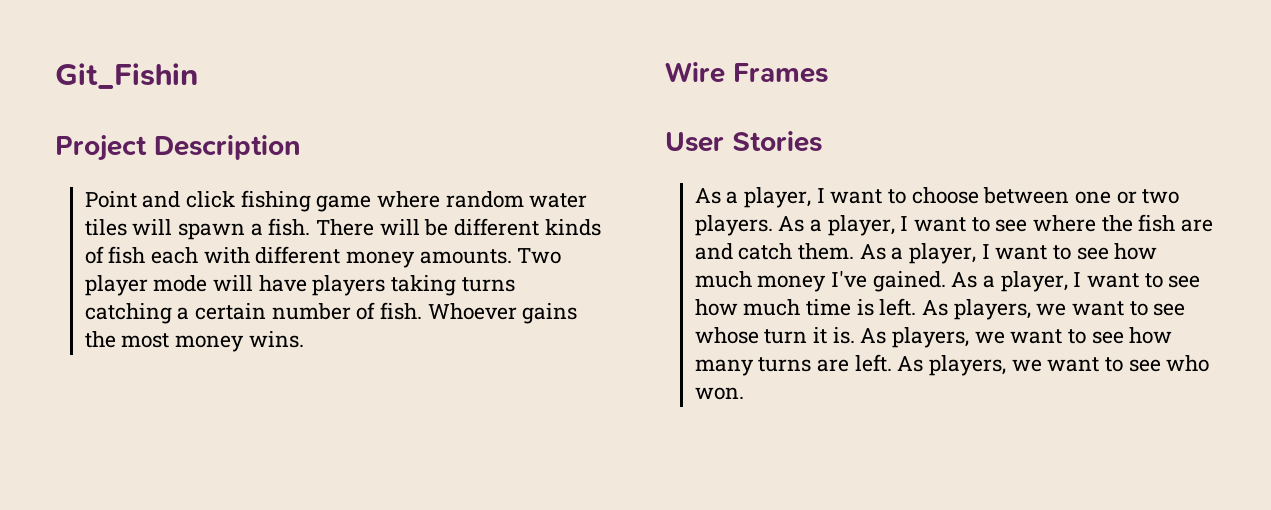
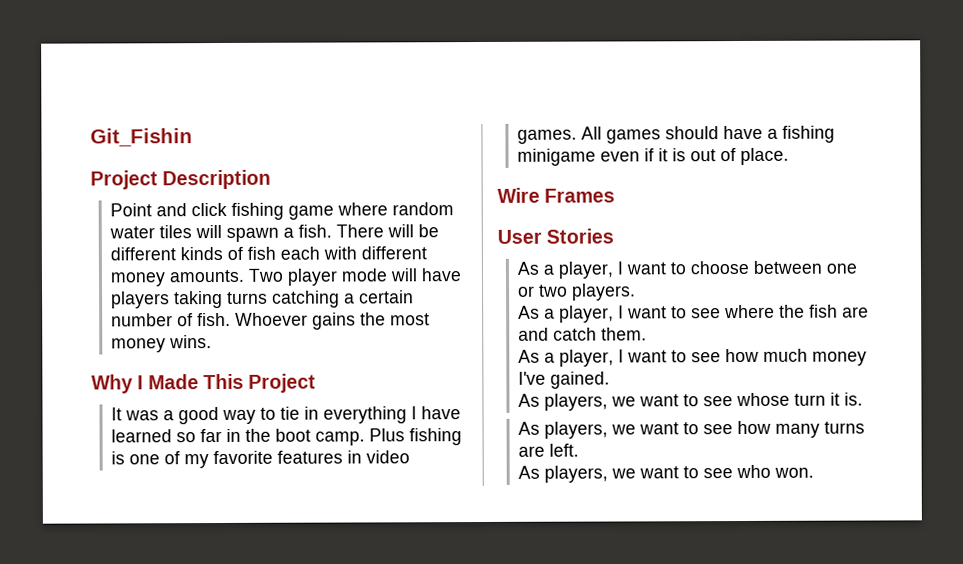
+ Why I Made This Project
+ It was a good way to tie in everything I have learned so far in the boot camp. Plus fishing is one of my favorite features in video games. All games should have a fishing minigame even if it is out of place.
- As a player, I want to choose between one or two players. As a player, I want to see where the fish are and catch them. As a player, I want to see how much money I've gained. As a player, I want to see how much time is left. As players, we want to see whose turn it is. As players, we want to see how many turns are left. As players, we want to see who won.
+ As a player, I want to choose between one or two players.
+ As a player, I want to see where the fish are and catch them.
+ As a player, I want to see how much money I've gained.
+ As players, we want to see whose turn it is.
+ As players, we want to see how many turns are left.
+ As players, we want to see who won.

